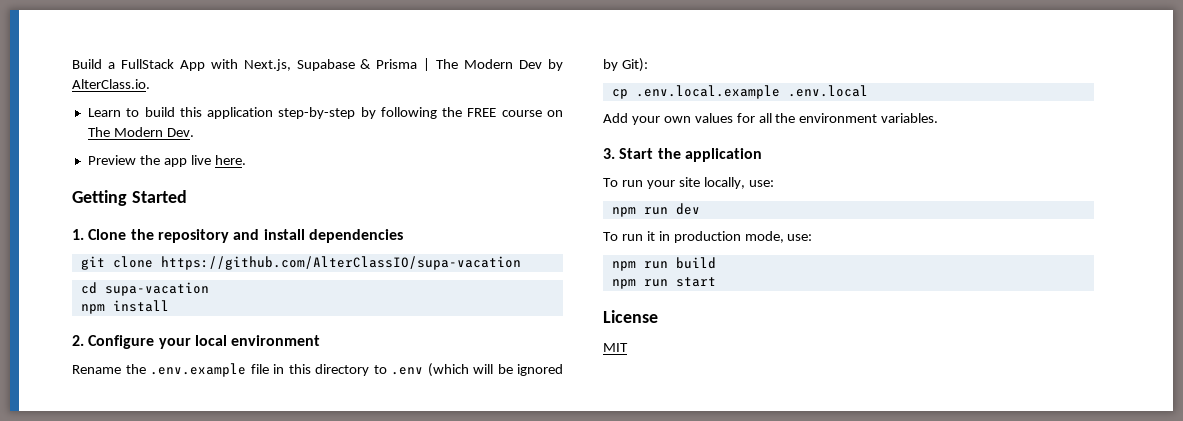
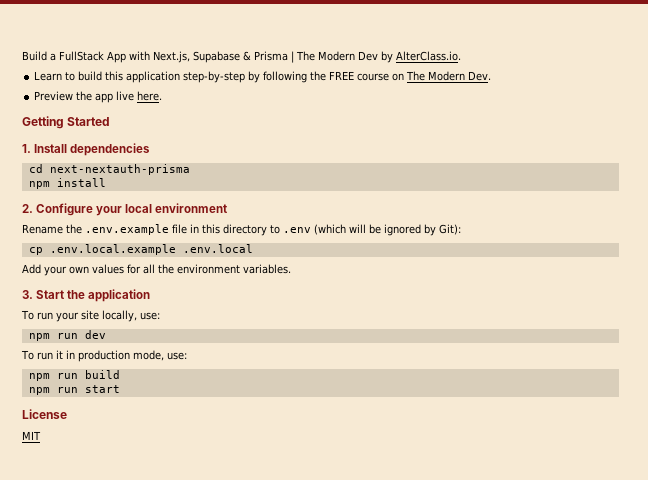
- 1. Clone the repository and install dependencies
- git clone https://github.com/AlterClassIO/supa-vacation
+ 1. Install dependencies
- cd supa-vacation
+ cd next-nextauth-prisma

